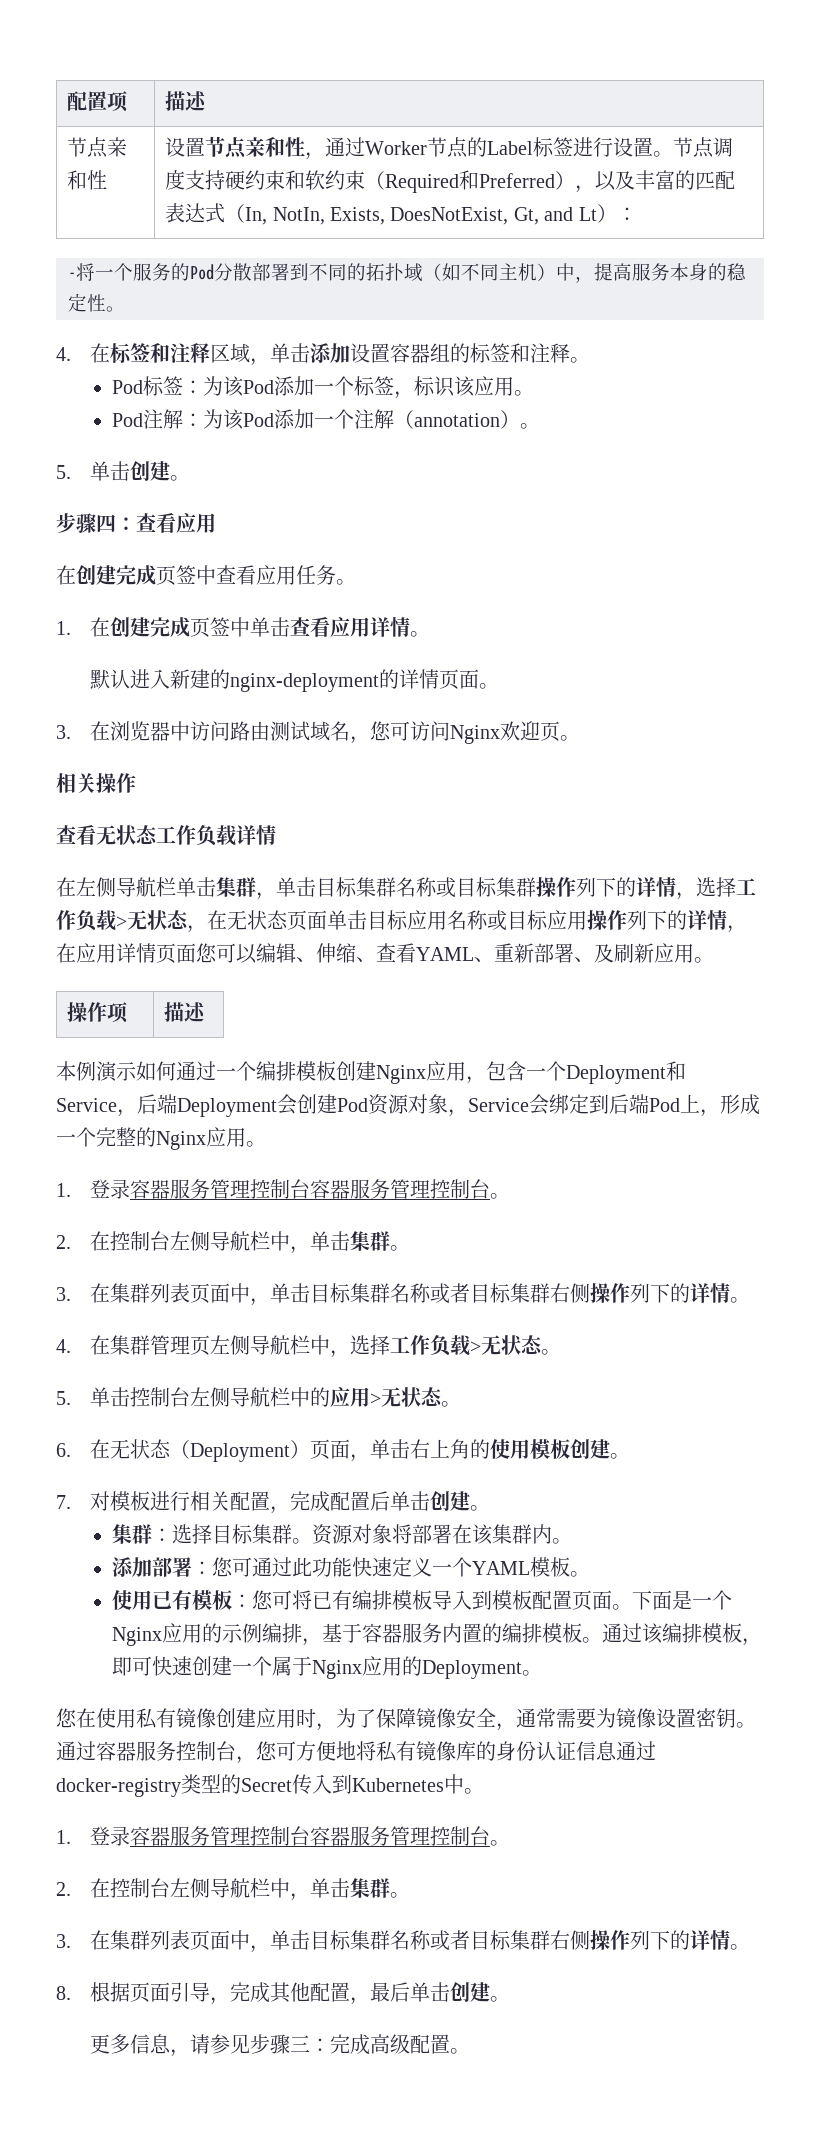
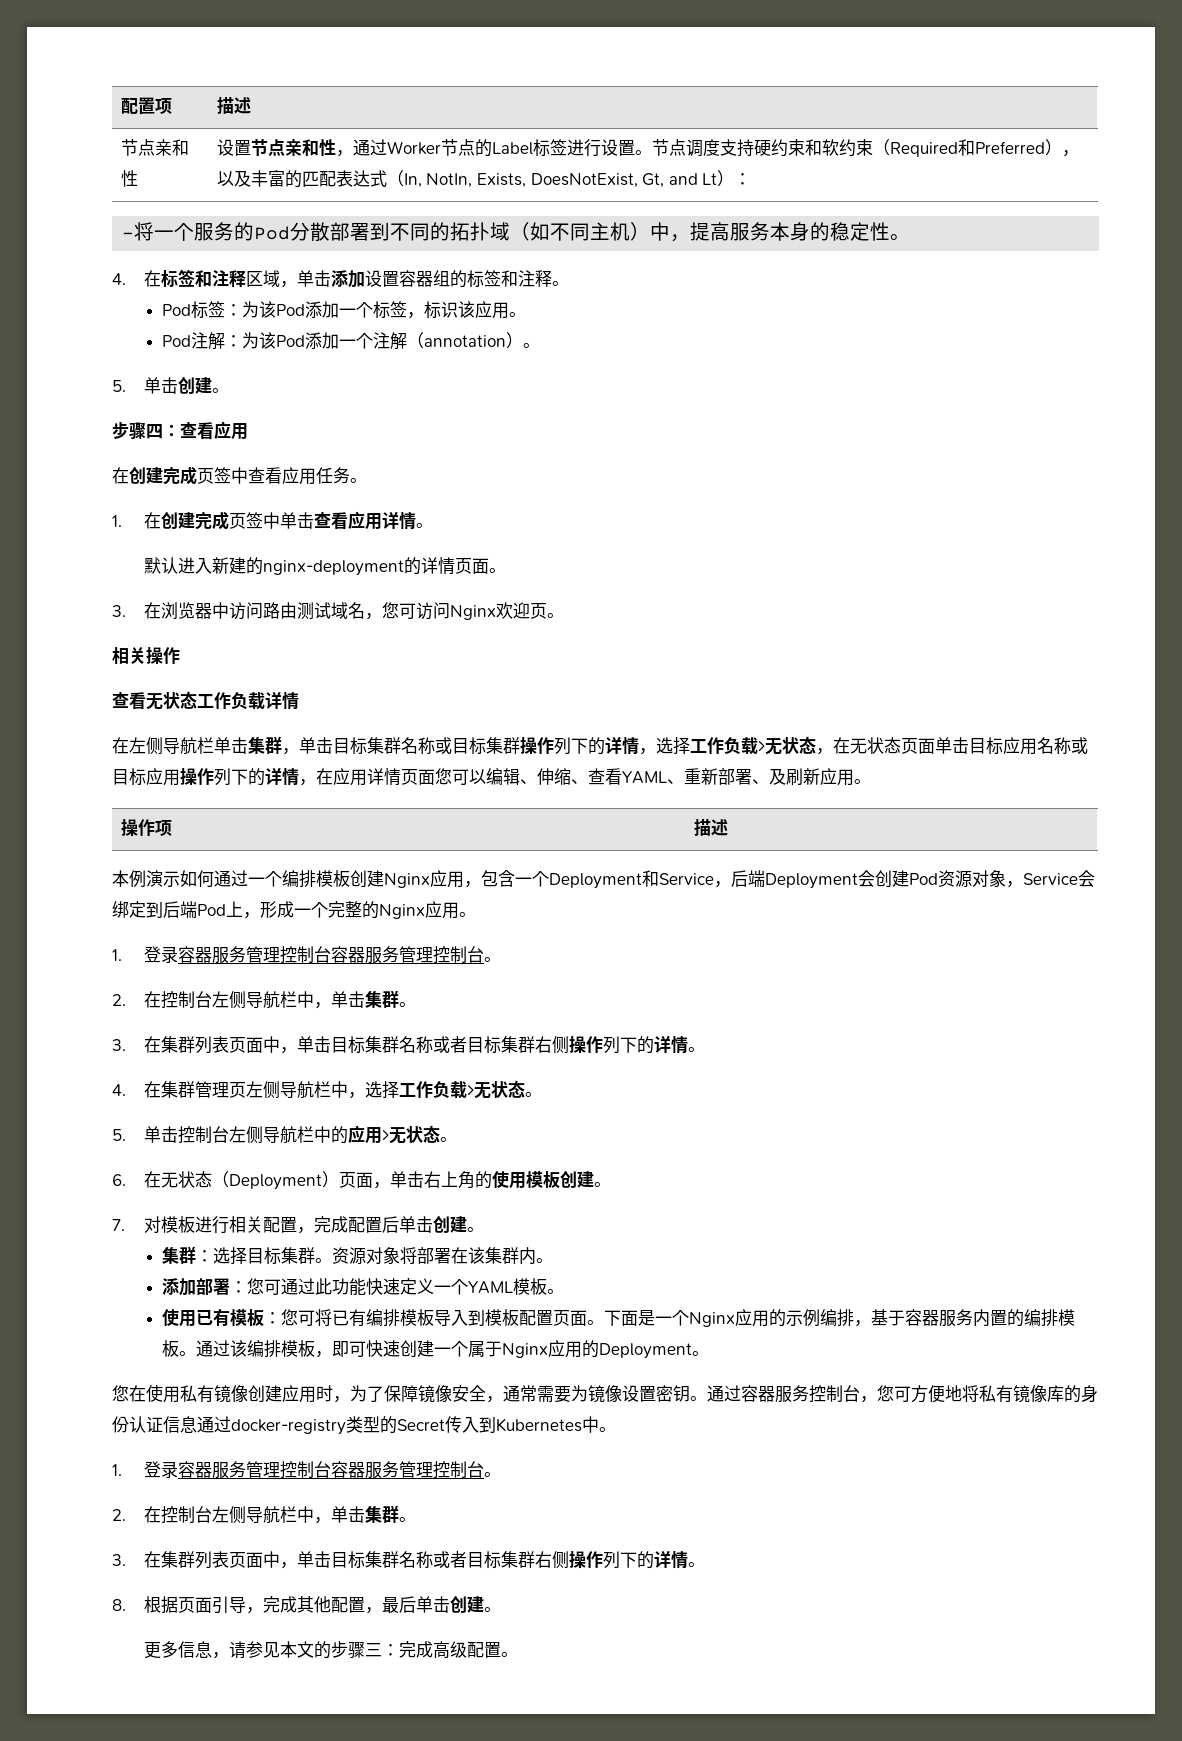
- 更多信息，请参见步骤三：完成高级配置。
+ 更多信息，请参见本文的步骤三：完成高级配置。

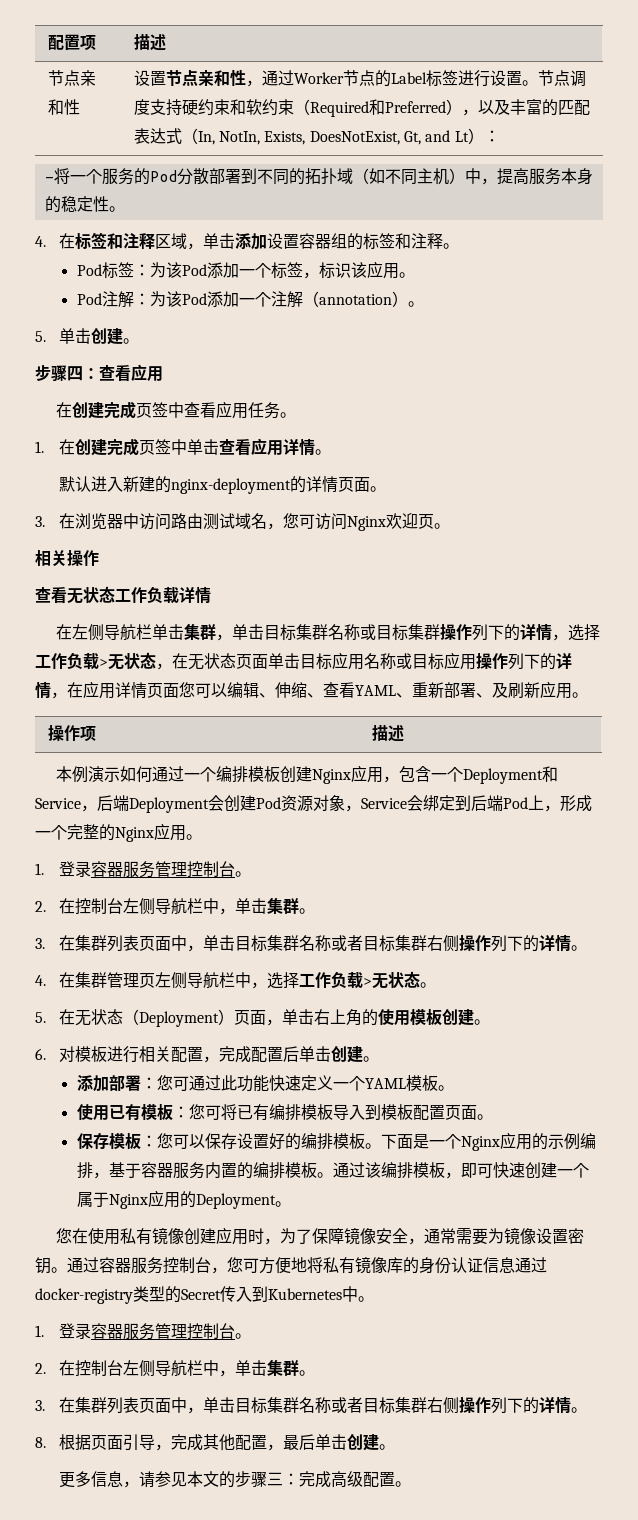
  本例演示如何通过一个编排模板创建Nginx应用，包含一个Deployment和Service，后端Deployment会创建Pod资源对象，Service会绑定到后端Pod上，形成一个完整的Nginx应用。
- 1.登录容器服务管理控制台容器服务管理控制台。
+ 1.登录容器服务管理控制台。
- 5.单击控制台左侧导航栏中的应用>无状态。
- 6.在无状态（Deployment）页面，单击右上角的使用模板创建。
+ 5.在无状态（Deployment）页面，单击右上角的使用模板创建。
- 7.对模板进行相关配置，完成配置后单击创建。
+ 6.对模板进行相关配置，完成配置后单击创建。
- 集群：选择目标集群。资源对象将部署在该集群内。
- 使用已有模板：您可将已有编排模板导入到模板配置页面。下面是一个Nginx应用的示例编排，基于容器服务内置的编排模板。
+ 使用已有模板：您可将已有编排模板导入到模板配置页面。
+ 保存模板：您可以保存设置好的编排模板。下面是一个Nginx应用的示例编排，基于容器服务内置的编排模板。
  通过容器服务控制台，您可方便地将私有镜像库的身份认证信息通过docker-registry类型的Secret传入到Kubernetes中。
- 1.登录容器服务管理控制台容器服务管理控制台。
+ 1.登录容器服务管理控制台。

